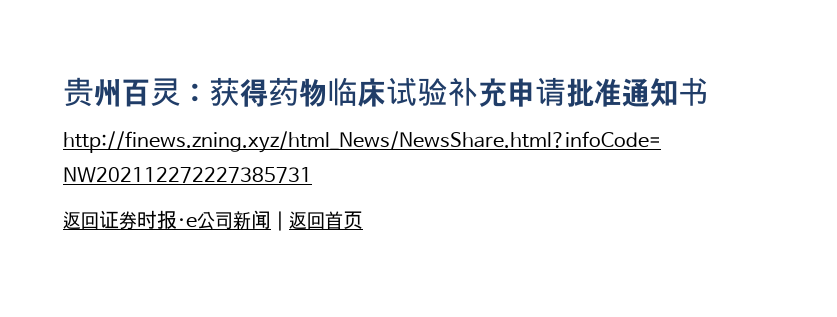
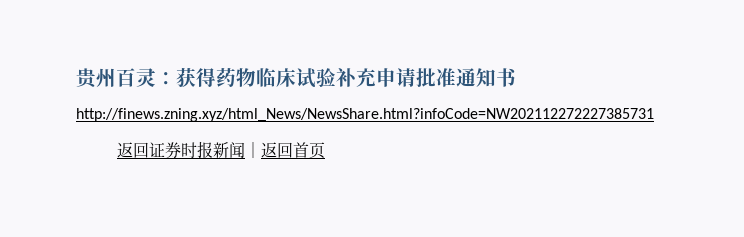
- 返回证券时报·e公司新闻｜返回首页
+ 返回证券时报新闻｜返回首页

